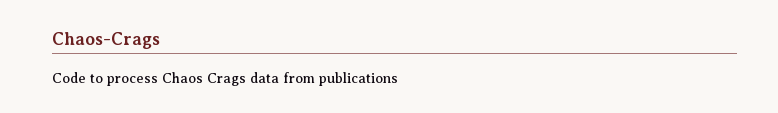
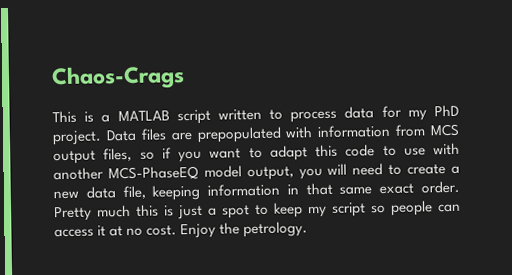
- Code to process Chaos Crags data from publications
+ This is a MATLAB script written to process data for my PhD project. Data files are prepopulated with information from MCS output files, so if you want to adapt this code to use with another MCS-PhaseEQ model output, you will need to create a new data file, keeping information in that same exact order. Pretty much this is just a spot to keep my script so people can access it at no cost. Enjoy the petrology.

